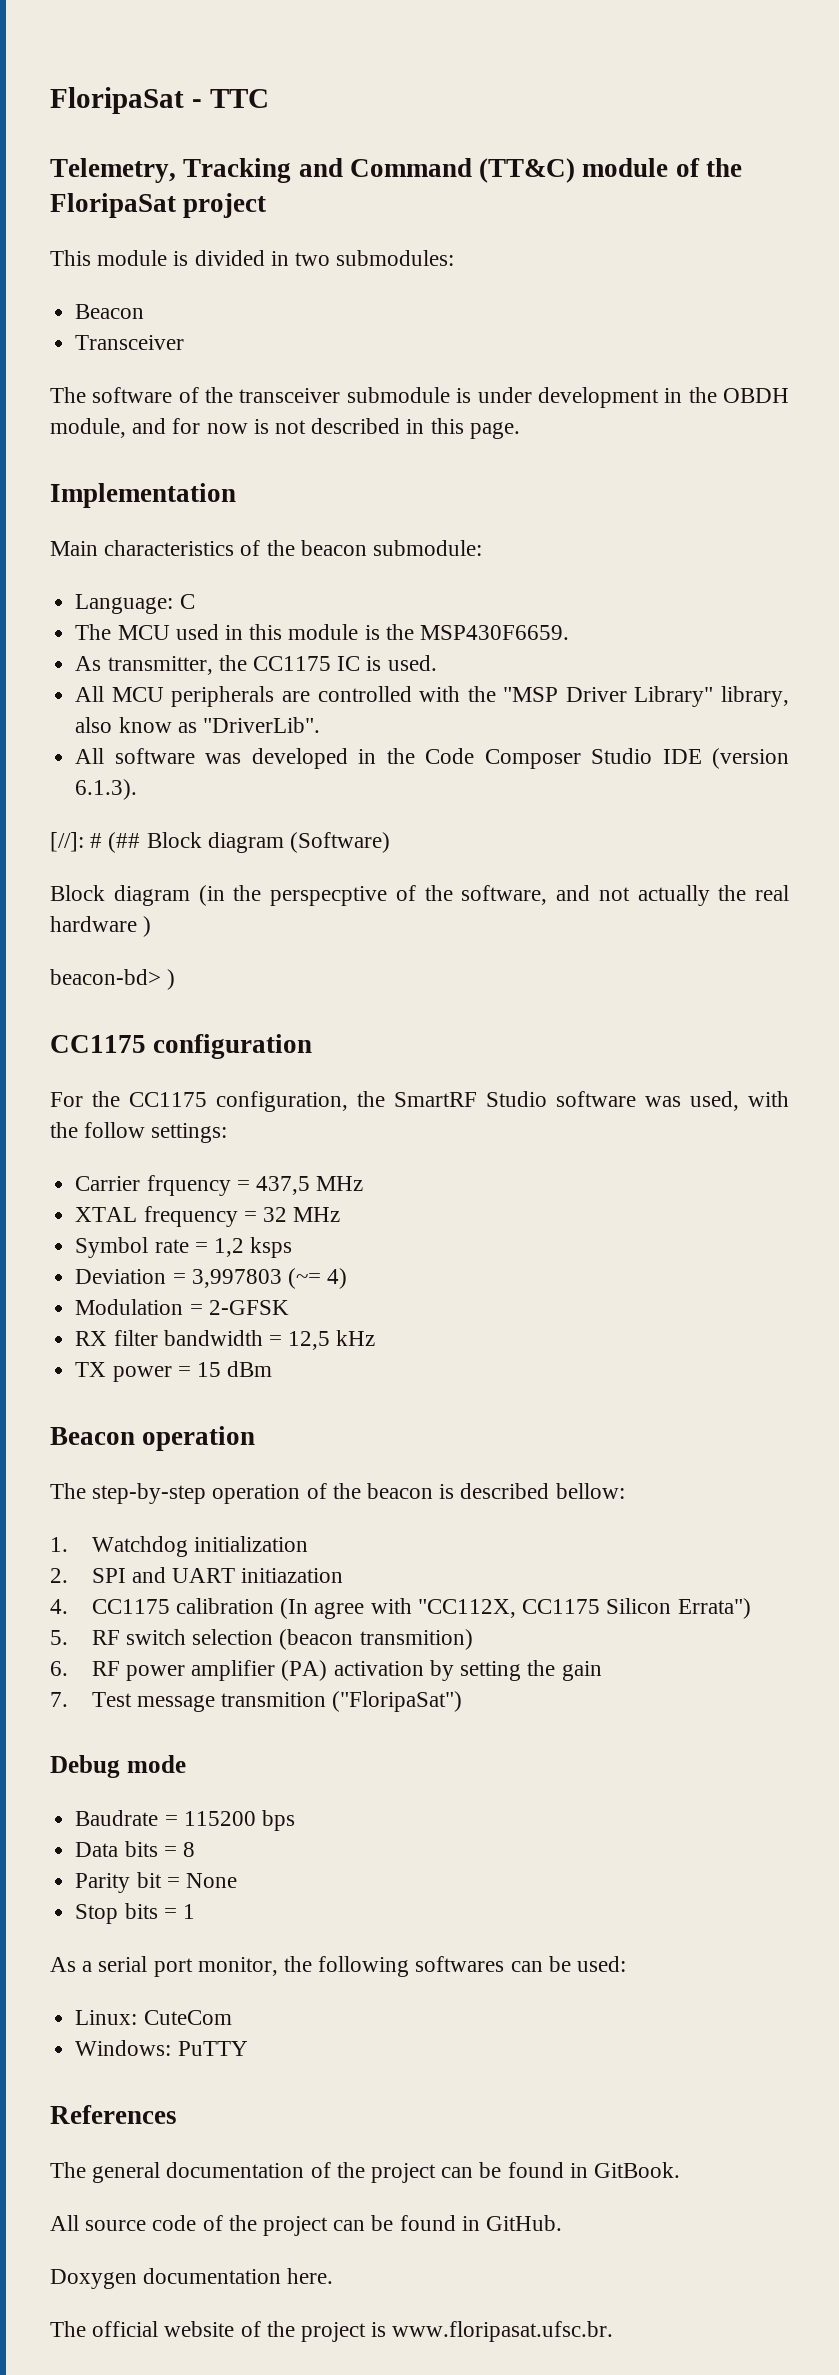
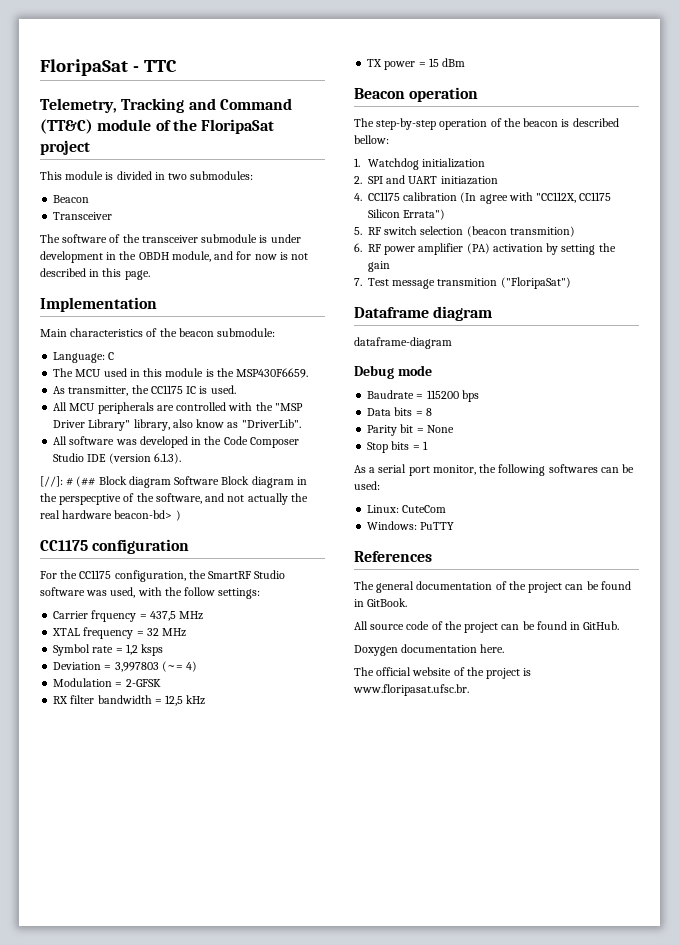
- [//]: # (## Block diagram (Software)
- Block diagram (in the perspecptive of the software, and not actually the real hardware )
- beacon-bd> )
+ [//]: # (## Block diagram Software Block diagram in the perspecptive of the software, and not actually the real hardware beacon-bd> )
+ Dataframe diagram
+ dataframe-diagram

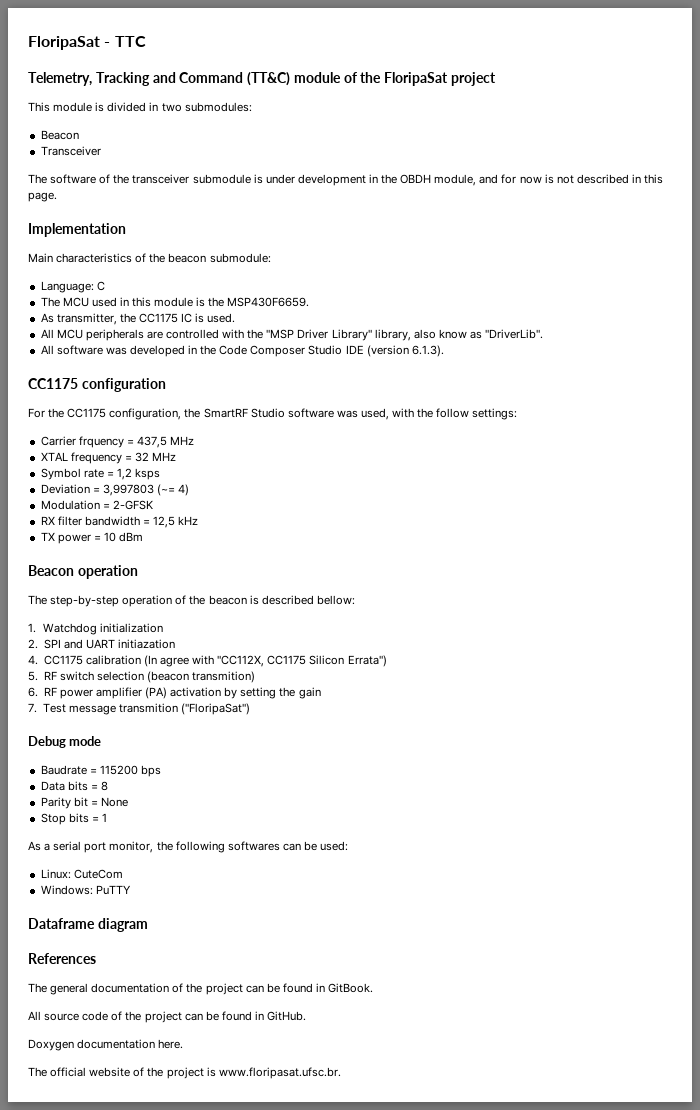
- [//]: # (## Block diagram Software Block diagram in the perspecptive of the software, and not actually the real hardware beacon-bd> )
- TX power = 15 dBm
+ TX power = 10 dBm
- Dataframe diagram
- dataframe-diagram
+ Dataframe diagram

